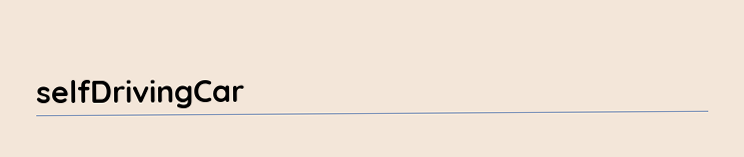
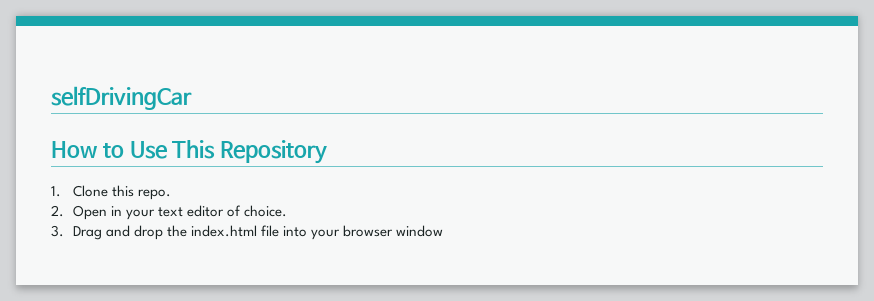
+ How to Use This Repository
+ 1. Clone this repo.
+ 2. Open in your text editor of choice.
+ 3. Drag and drop the index.html file into your browser window

